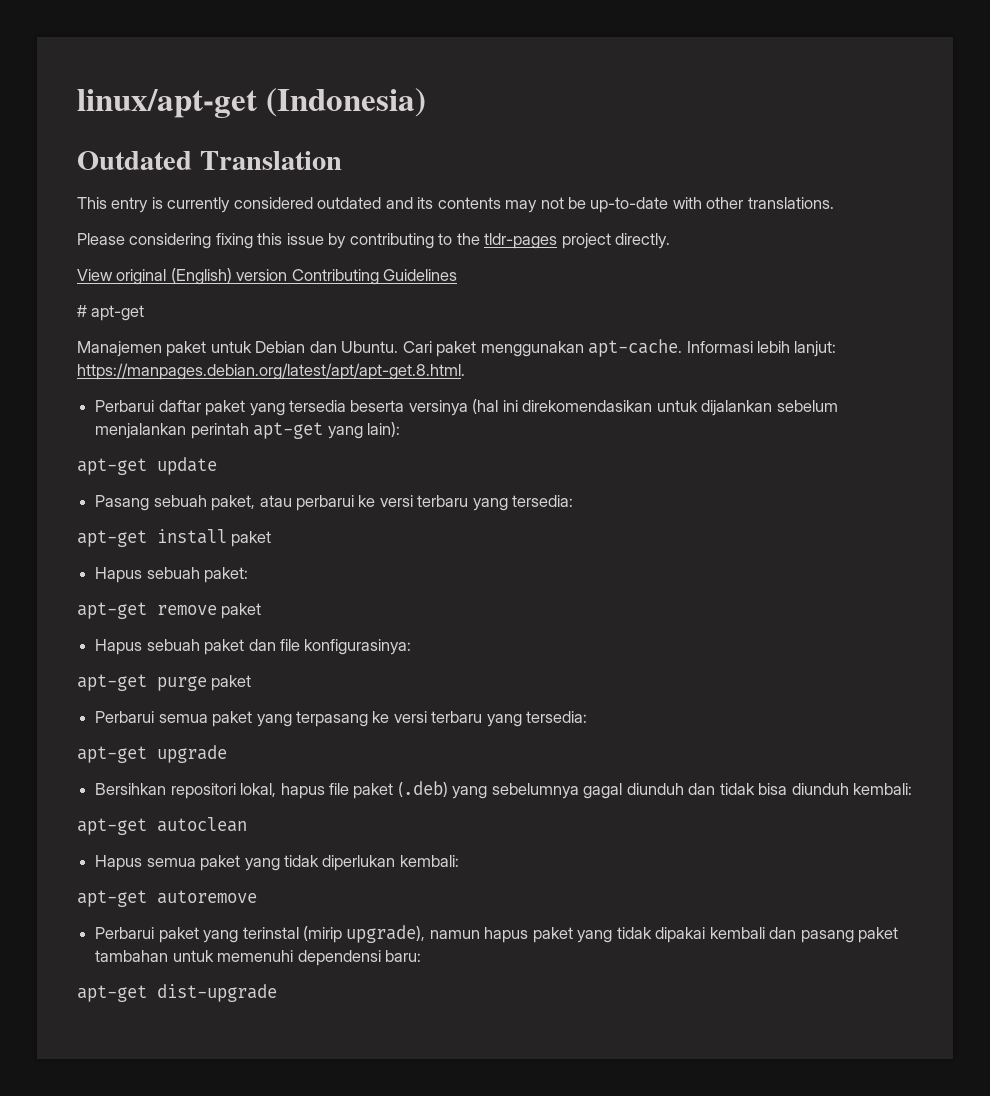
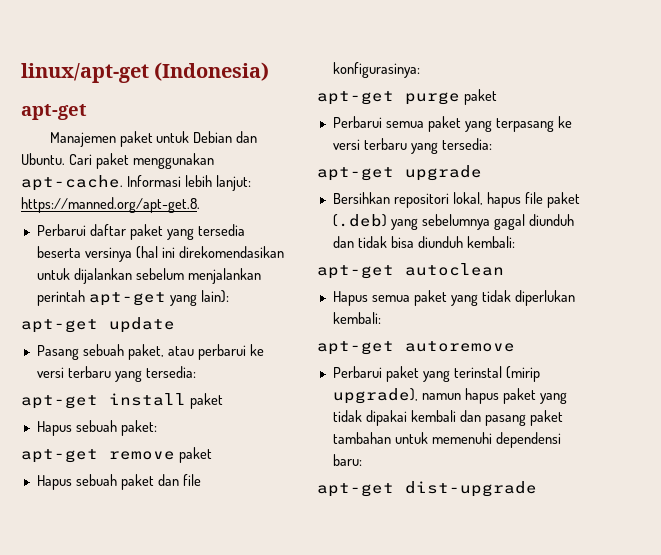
  linux/apt-get (Indonesia)
- Outdated Translation
- This entry is currently considered outdated and its contents may not be up-to-date with other translations.
- Please considering fixing this issue by contributing to the tldr-pages project directly.
- View original (English) version Contributing Guidelines
- # apt-get
+ apt-get
- Informasi lebih lanjut: https://manpages.debian.org/latest/apt/apt-get.8.html.
+ Informasi lebih lanjut: https://manned.org/apt-get.8.

